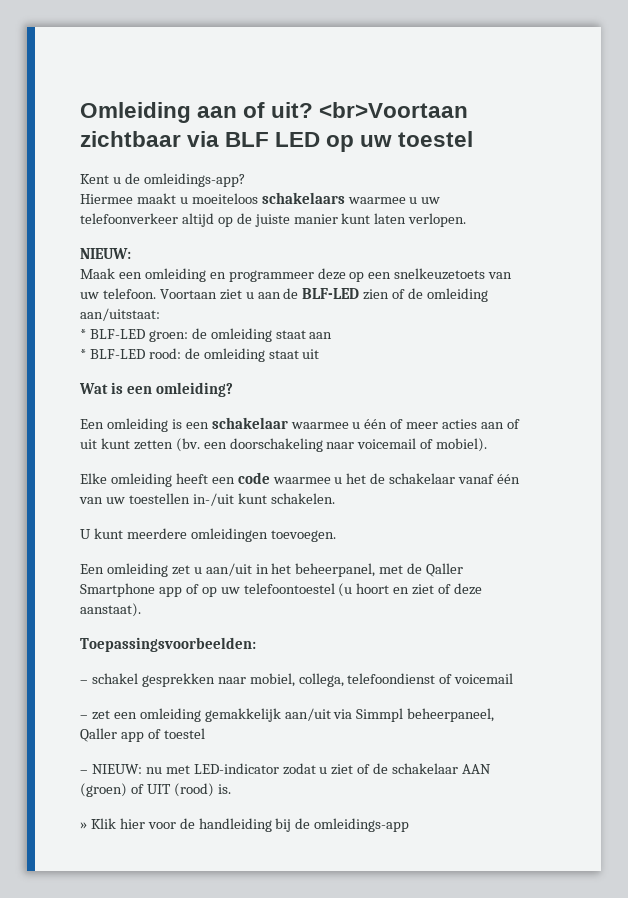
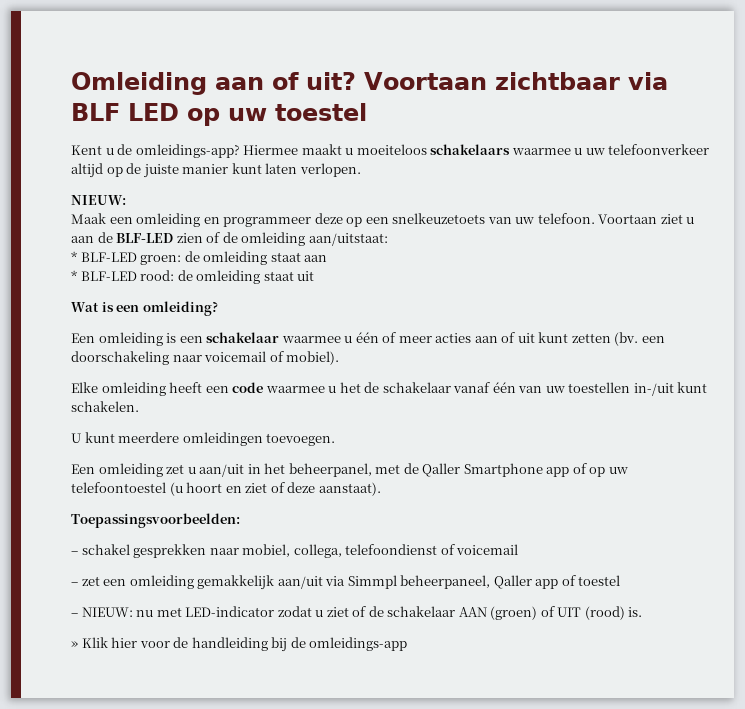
- <br>Voortaan zichtbaar via BLF LED op uw toestel
+ Voortaan zichtbaar via BLF LED op uw toestel
- Kent u de omleidings-app?
- Hiermee maakt u moeiteloos schakelaars waarmee u uw telefoonverkeer altijd op de juiste manier kunt laten verlopen.
+ Kent u de omleidings-app? Hiermee maakt u moeiteloos schakelaars waarmee u uw telefoonverkeer altijd op de juiste manier kunt laten verlopen.

